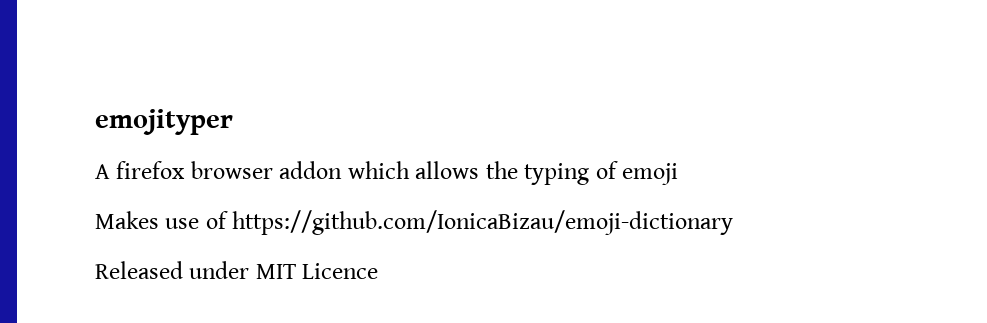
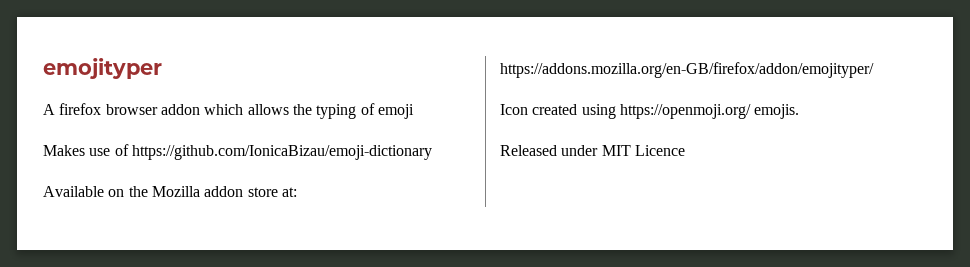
+ Available on the Mozilla addon store at: https://addons.mozilla.org/en-GB/firefox/addon/emojityper/
+ Icon created using https://openmoji.org/ emojis.

